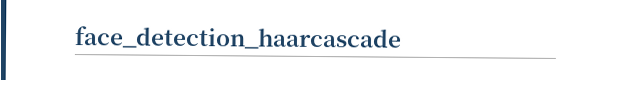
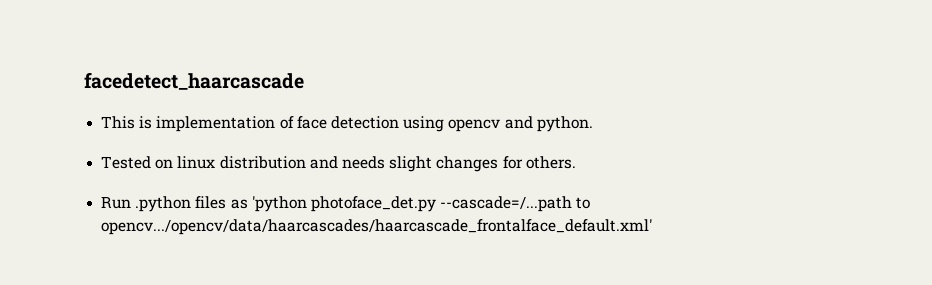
- face_detection_haarcascade
+ facedetect_haarcascade
+ This is implementation of face detection using opencv and python.
+ Tested on linux distribution and needs slight changes for others.
+ Run .python files as 'python photoface_det.py --cascade=/...path to opencv.../opencv/data/haarcascades/haarcascade_frontalface_default.xml'

